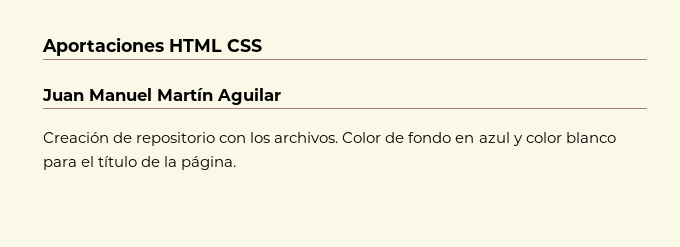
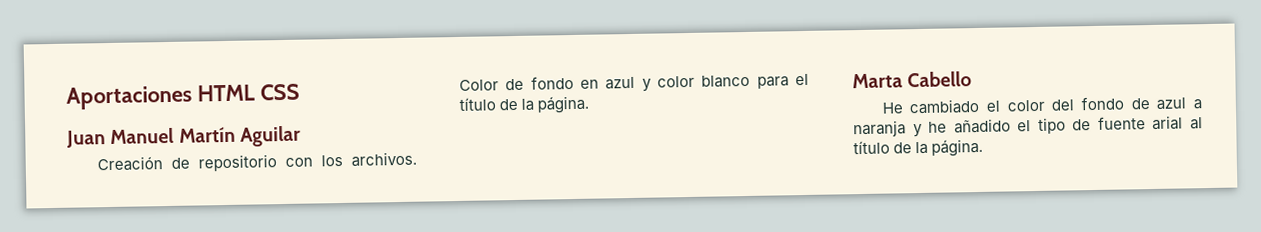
+ Marta Cabello
+ He cambiado el color del fondo de azul a naranja y he añadido el tipo de fuente arial al título de la página.

